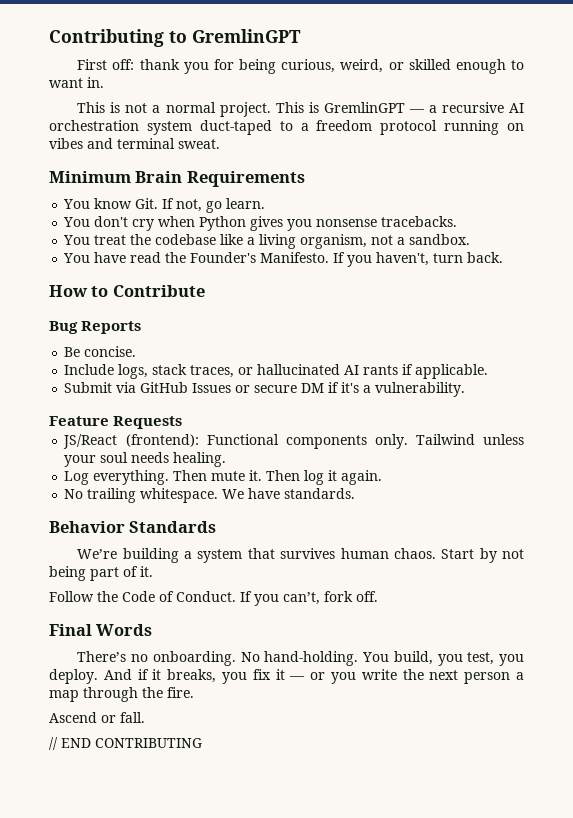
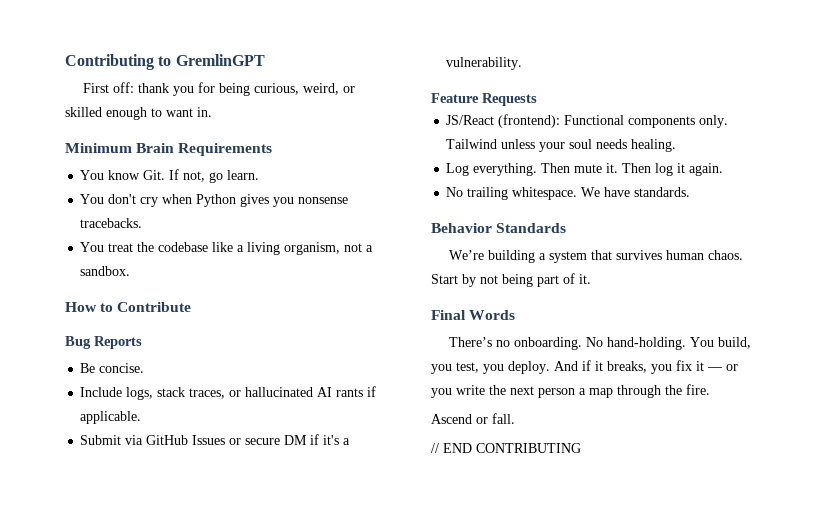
- This is not a normal project. This is GremlinGPT — a recursive AI orchestration system duct-taped to a freedom protocol running on vibes and terminal sweat.
- You have read the Founder's Manifesto. If you haven't, turn back.
- Follow the Code of Conduct. If you can’t, fork off.

